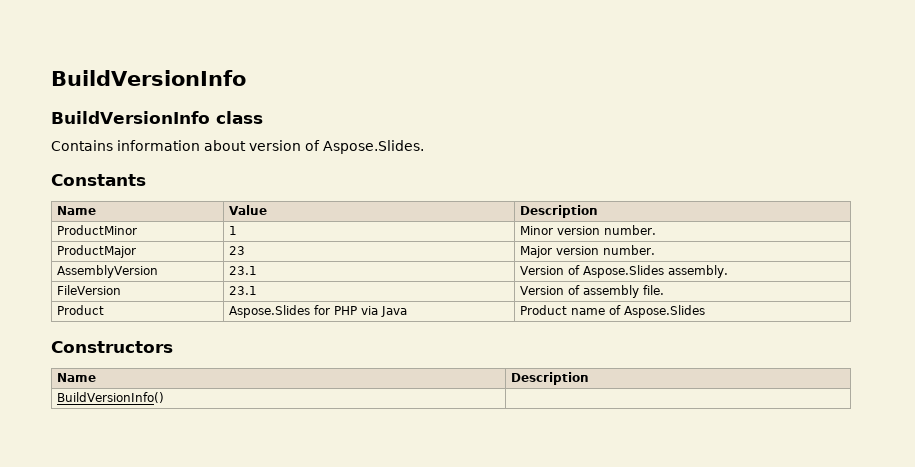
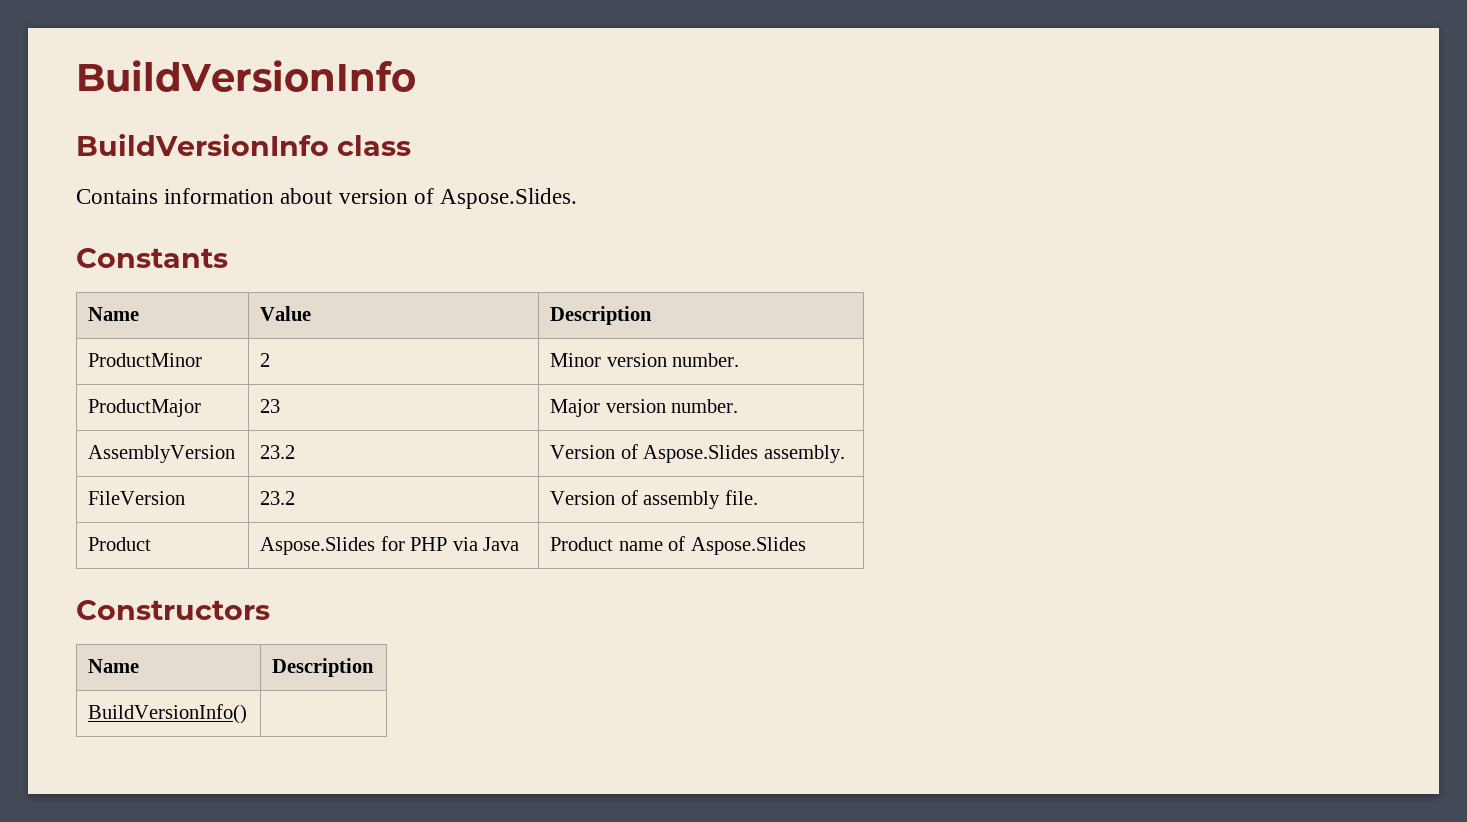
- ProductMinor | 1 | Minor version number.
+ ProductMinor | 2 | Minor version number.
- AssemblyVersion | 23.1 | Version of Aspose.Slides assembly.
+ AssemblyVersion | 23.2 | Version of Aspose.Slides assembly.
- FileVersion | 23.1 | Version of assembly file.
+ FileVersion | 23.2 | Version of assembly file.

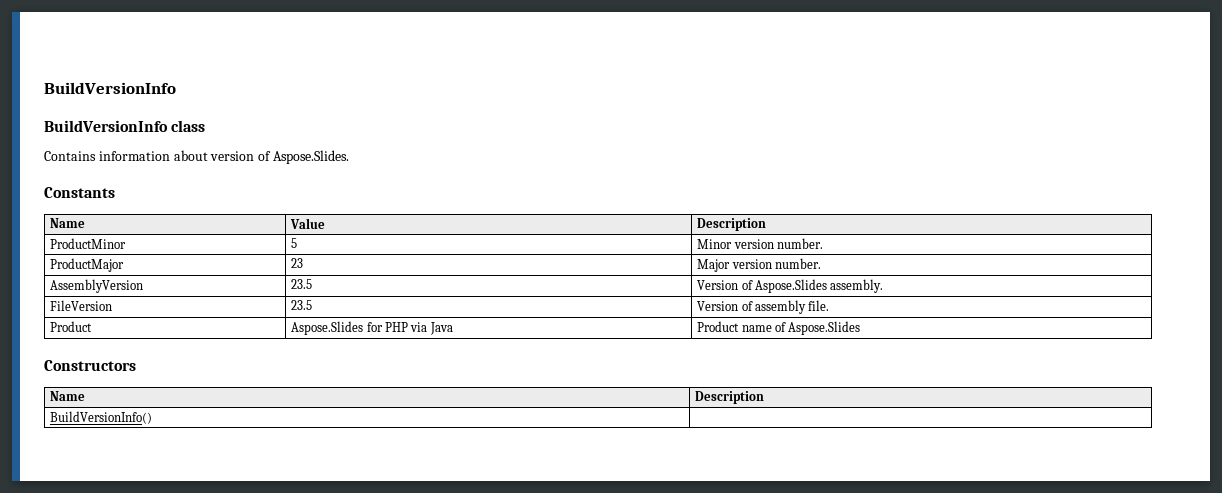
- ProductMinor | 2 | Minor version number.
+ ProductMinor | 5 | Minor version number.
- AssemblyVersion | 23.2 | Version of Aspose.Slides assembly.
+ AssemblyVersion | 23.5 | Version of Aspose.Slides assembly.
- FileVersion | 23.2 | Version of assembly file.
+ FileVersion | 23.5 | Version of assembly file.

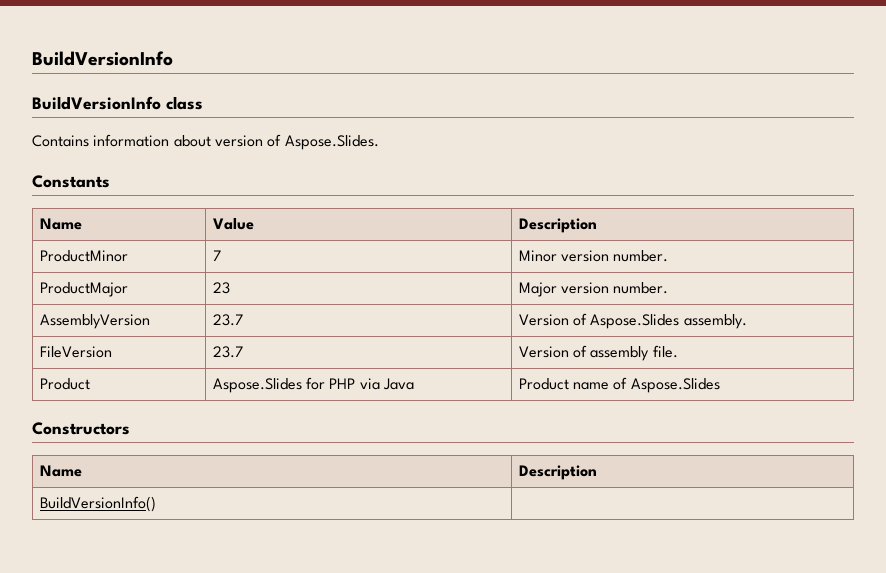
- ProductMinor | 5 | Minor version number.
+ ProductMinor | 7 | Minor version number.
- AssemblyVersion | 23.5 | Version of Aspose.Slides assembly.
+ AssemblyVersion | 23.7 | Version of Aspose.Slides assembly.
- FileVersion | 23.5 | Version of assembly file.
+ FileVersion | 23.7 | Version of assembly file.

